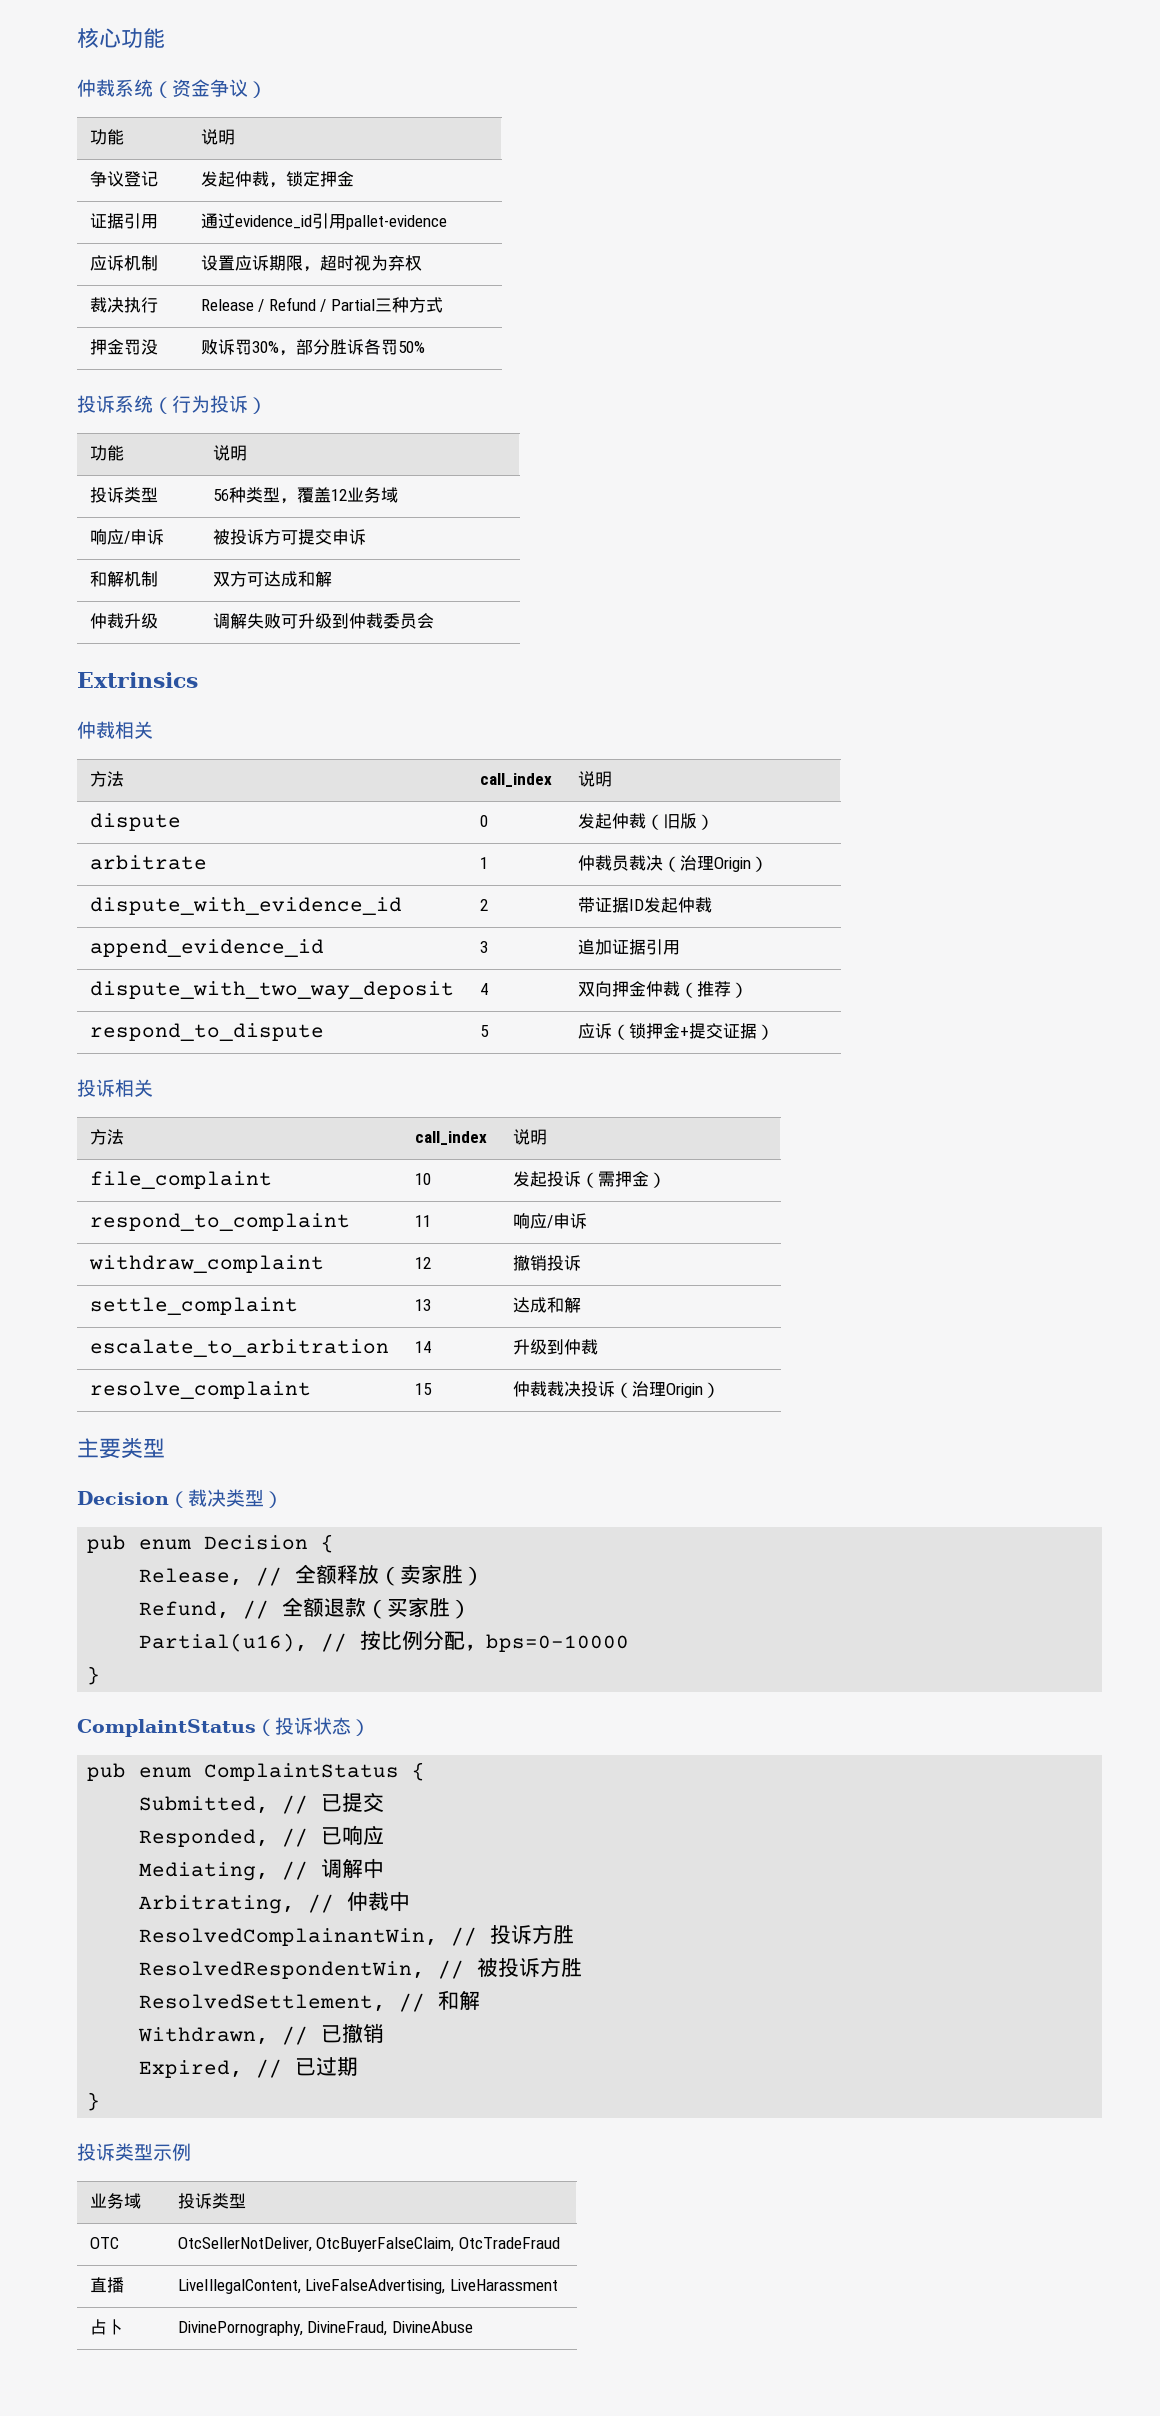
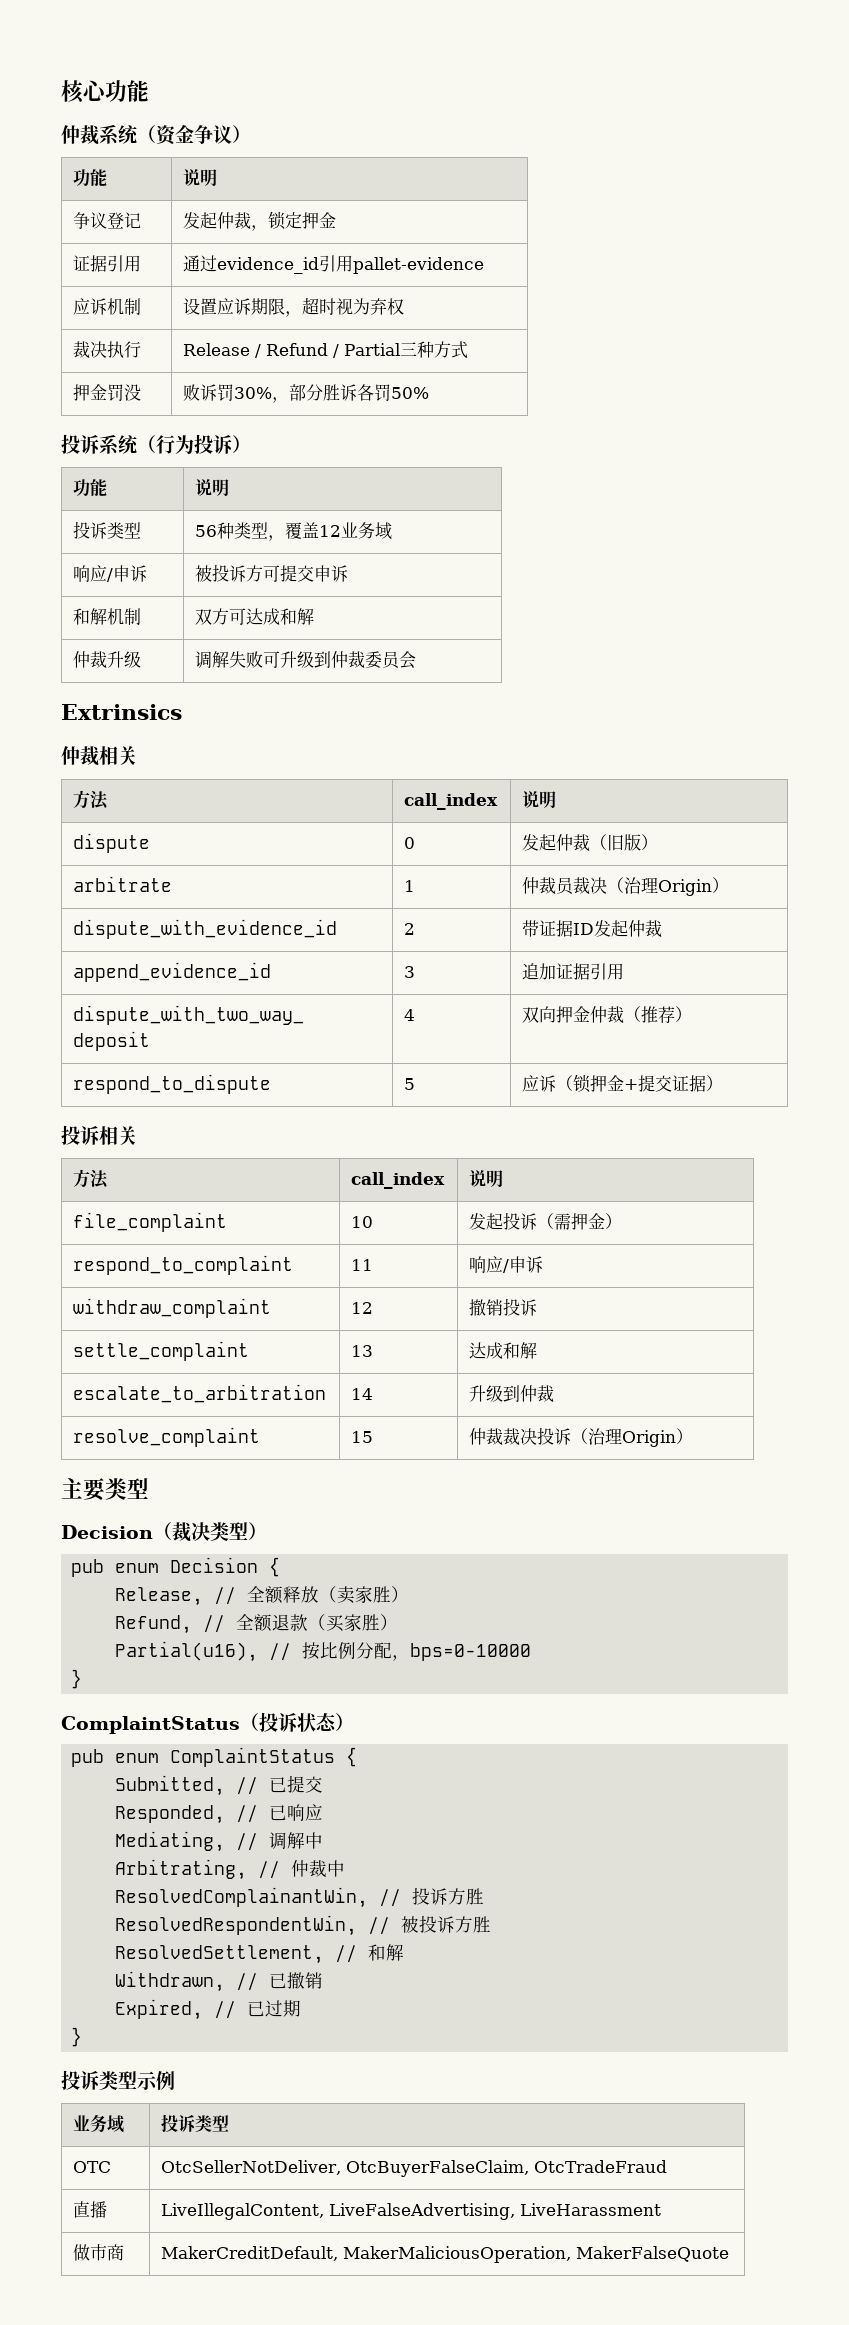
- 占卜 | DivinePornography, DivineFraud, DivineAbuse
+ 做市商 | MakerCreditDefault, MakerMaliciousOperation, MakerFalseQuote

